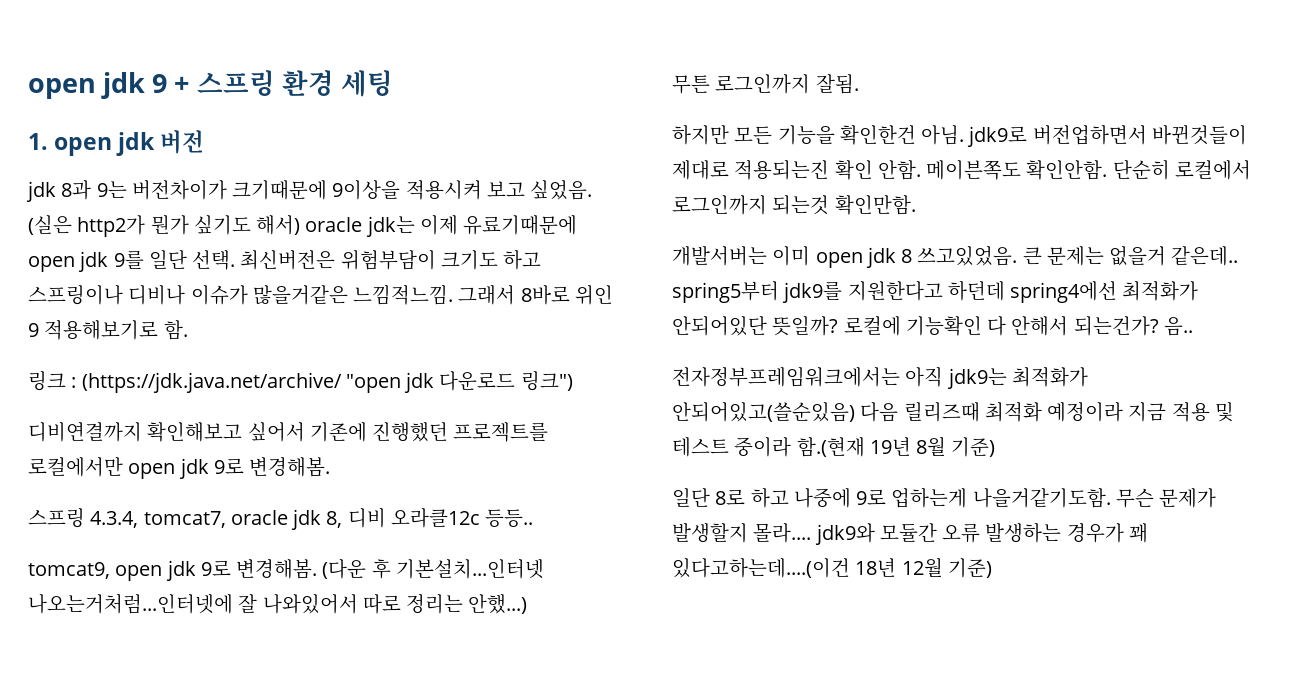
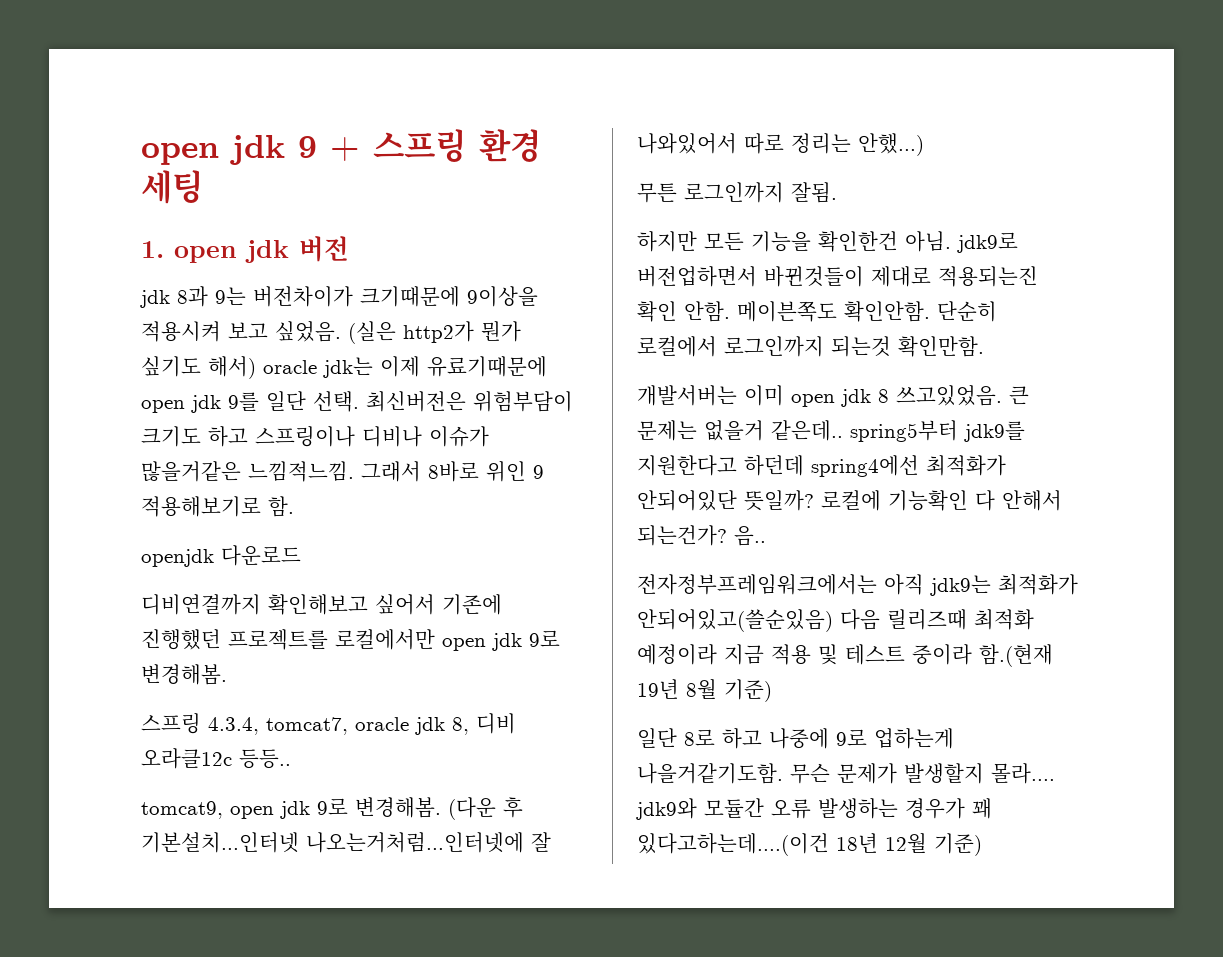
- 링크 : (https://jdk.java.net/archive/ "open jdk 다운로드 링크")
+ openjdk 다운로드

